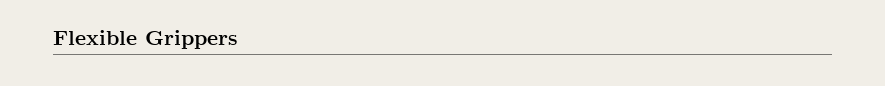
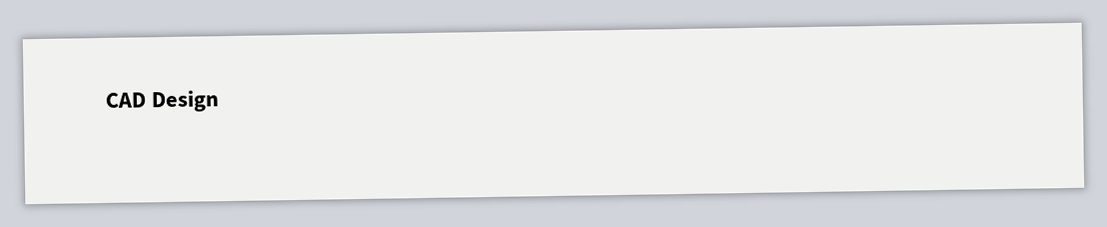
- Flexible Grippers
+ CAD Design

